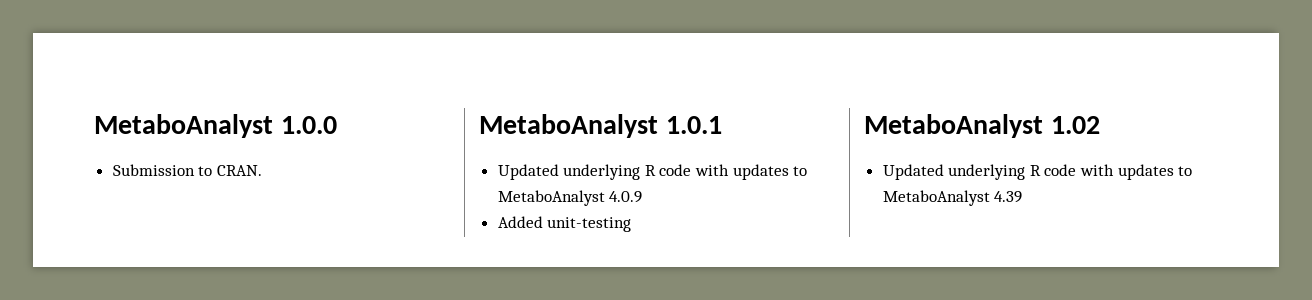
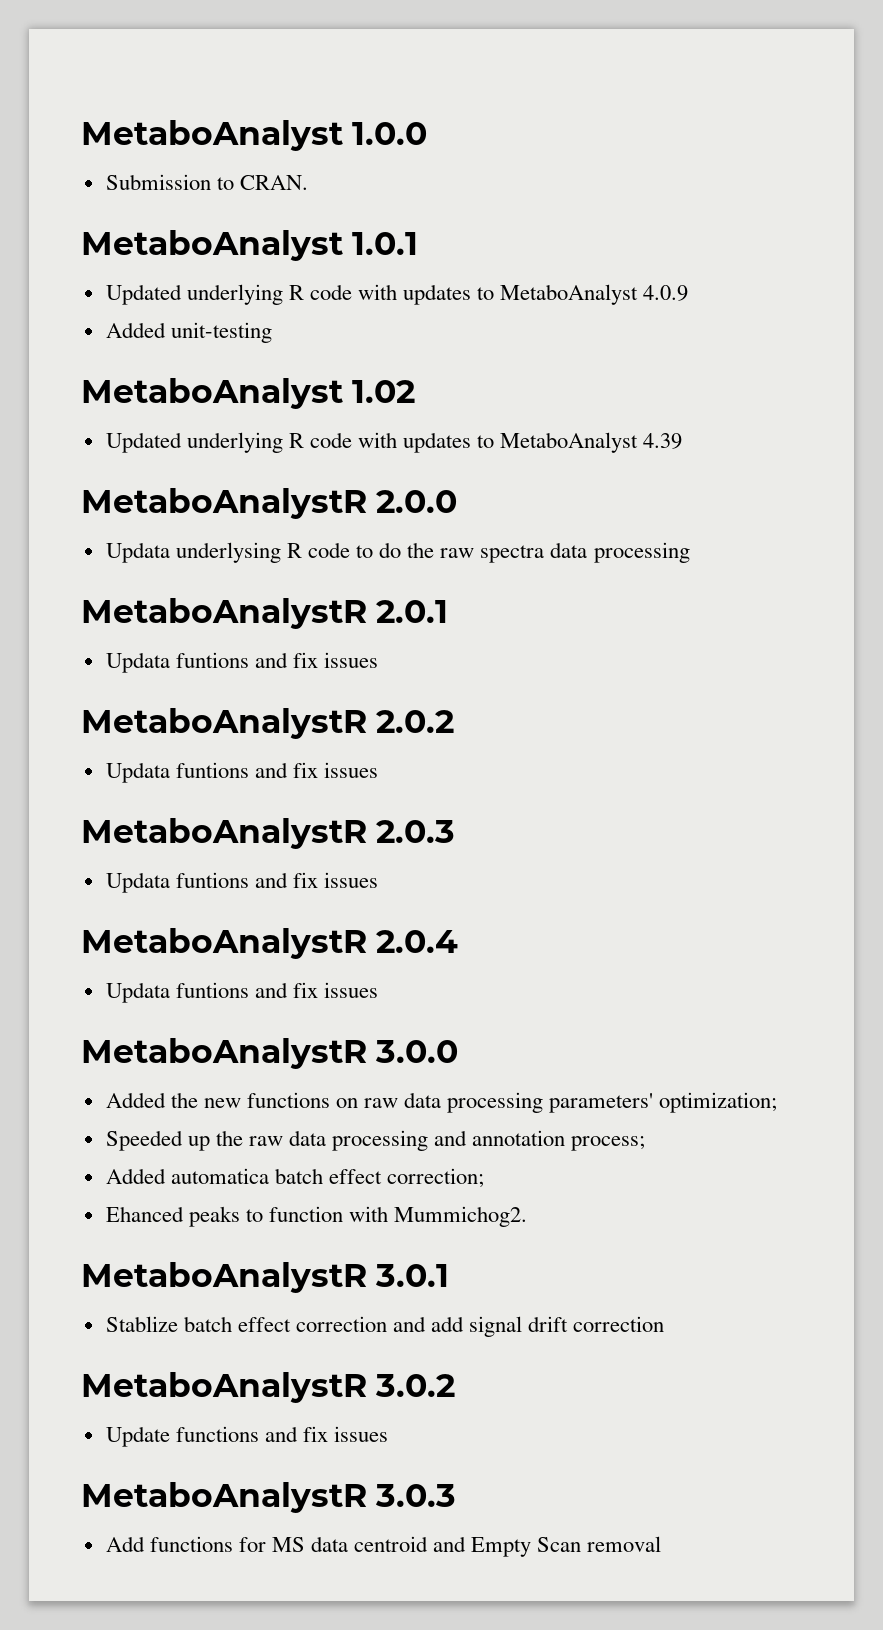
+ MetaboAnalystR 2.0.0
+ Updata underlysing R code to do the raw spectra data processing
+ MetaboAnalystR 2.0.1
+ Updata funtions and fix issues
+ MetaboAnalystR 2.0.2
+ Updata funtions and fix issues
+ MetaboAnalystR 2.0.3
+ Updata funtions and fix issues
+ MetaboAnalystR 2.0.4
+ Updata funtions and fix issues
+ MetaboAnalystR 3.0.0
+ Added the new functions on raw data processing parameters' optimization;
+ Speeded up the raw data processing and annotation process;
+ Added automatica batch effect correction;
+ Ehanced peaks to function with Mummichog2.
+ MetaboAnalystR 3.0.1
+ Stablize batch effect correction and add signal drift correction
+ MetaboAnalystR 3.0.2
+ Update functions and fix issues
+ MetaboAnalystR 3.0.3
+ Add functions for MS data centroid and Empty Scan removal

